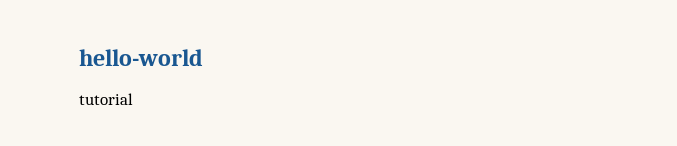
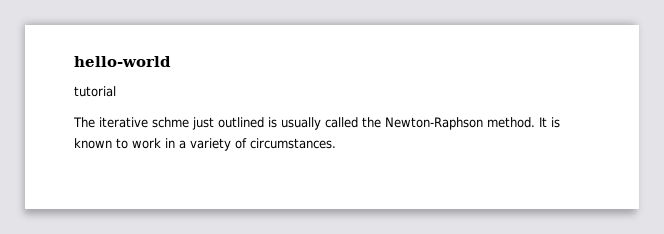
+ The iterative schme just outlined is usually called the Newton-Raphson method. It is known to work in a variety of circumstances.

